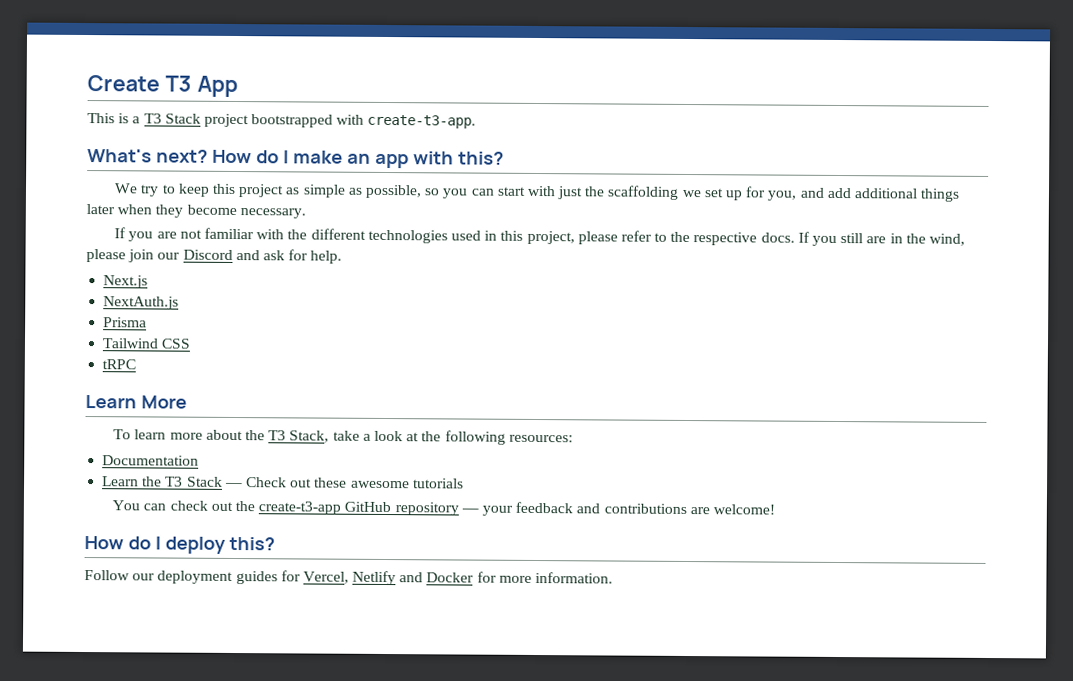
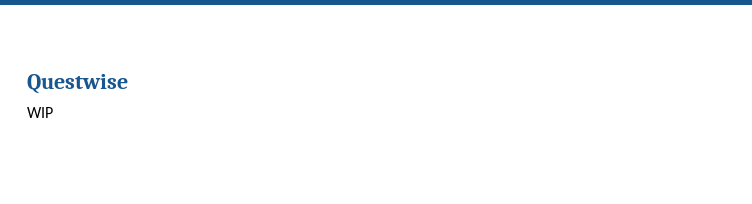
- Create T3 App
- This is a T3 Stack project bootstrapped with create-t3-app.
- What's next? How do I make an app with this?
- We try to keep this project as simple as possible, so you can start with just the scaffolding we set up for you, and add additional things later when they become necessary.
- If you are not familiar with the different technologies used in this project, please refer to the respective docs. If you still are in the wind, please join our Discord and ask for help.
- Next.js
- NextAuth.js
- Prisma
- Tailwind CSS
- tRPC
- Learn More
- To learn more about the T3 Stack, take a look at the following resources:
- Documentation
- Learn the T3 Stack — Check out these awesome tutorials
- You can check out the create-t3-app GitHub repository — your feedback and contributions are welcome!
- How do I deploy this?
- Follow our deployment guides for Vercel, Netlify and Docker for more information.
+ Questwise
+ WIP

